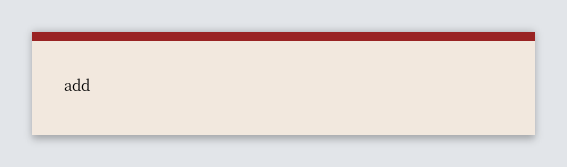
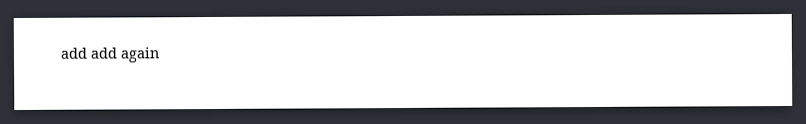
- add
+ add add again

